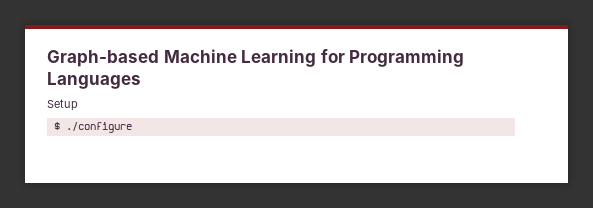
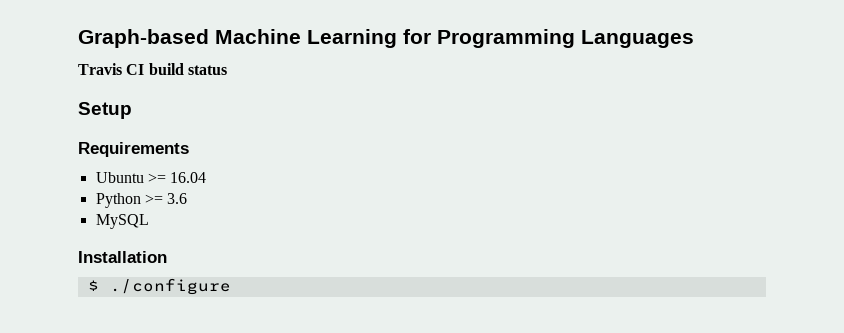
+ Travis CI build status
  Setup
+ Requirements
+ Ubuntu >= 16.04
+ Python >= 3.6
+ MySQL
+ Installation

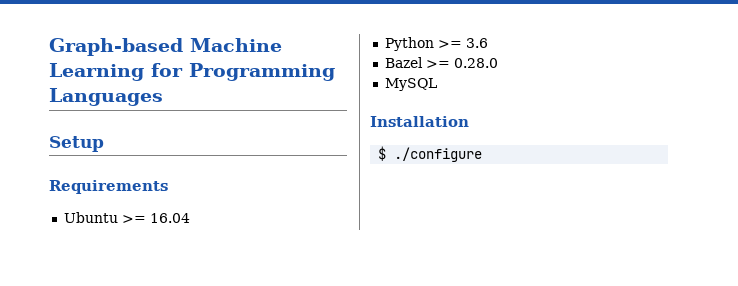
- Travis CI build status
+ Bazel >= 0.28.0

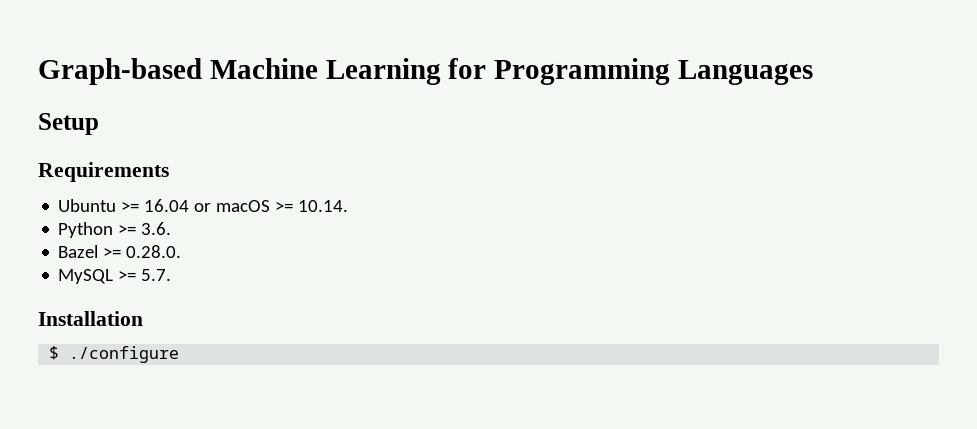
- Ubuntu >= 16.04
+ Ubuntu >= 16.04 or macOS >= 10.14.
- Python >= 3.6
+ Python >= 3.6.
- Bazel >= 0.28.0
+ Bazel >= 0.28.0.
- MySQL
+ MySQL >= 5.7.

